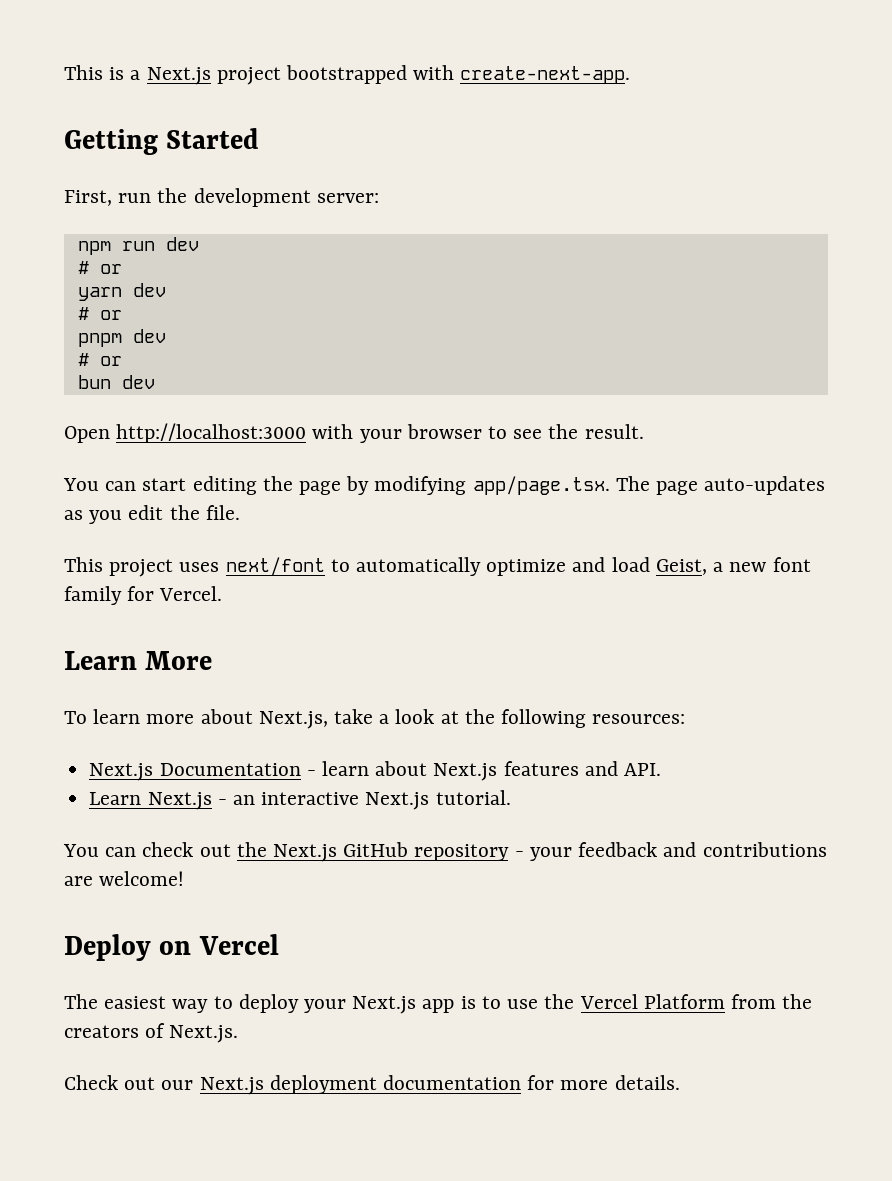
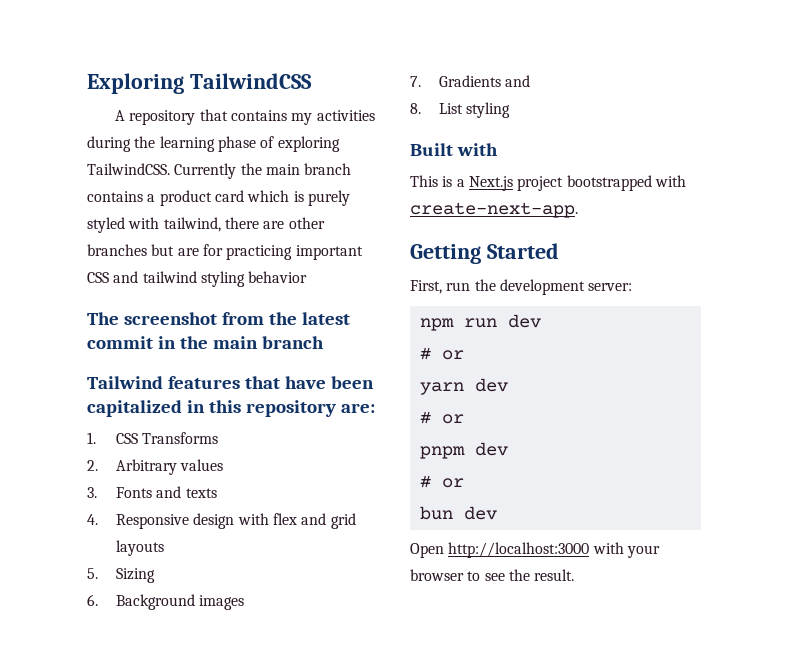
+ Exploring TailwindCSS
+ A repository that contains my activities during the learning phase of exploring TailwindCSS. Currently the main branch contains a product card which is purely styled with tailwind, there are other branches but are for practicing important CSS and tailwind styling behavior
+ The screenshot from the latest commit in the main branch
+ Tailwind features that have been capitalized in this repository are:
+ 1. CSS Transforms
+ 2. Arbitrary values
+ 3. Fonts and texts
+ 4. Responsive design with flex and grid layouts
+ 5. Sizing
+ 6. Background images
+ 7. Gradients and
+ 8. List styling
+ Built with
- You can start editing the page by modifying app/page.tsx. The page auto-updates as you edit the file.
- This project uses next/font to automatically optimize and load Geist, a new font family for Vercel.
- Learn More
- To learn more about Next.js, take a look at the following resources:
- Next.js Documentation - learn about Next.js features and API.
- Learn Next.js - an interactive Next.js tutorial.
- You can check out the Next.js GitHub repository - your feedback and contributions are welcome!
- Deploy on Vercel
- The easiest way to deploy your Next.js app is to use the Vercel Platform from the creators of Next.js.
- Check out our Next.js deployment documentation for more details.

